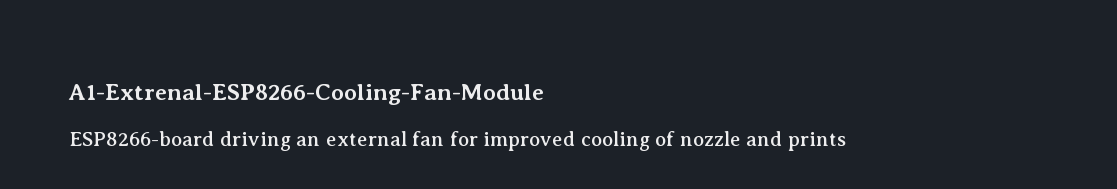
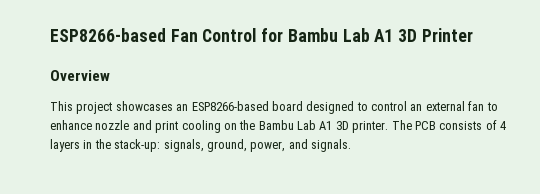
- A1-Extrenal-ESP8266-Cooling-Fan-Module
- ESP8266-board driving an external fan for improved cooling of nozzle and prints
+ ESP8266-based Fan Control for Bambu Lab A1 3D Printer
+ Overview
+ This project showcases an ESP8266-based board designed to control an external fan to enhance nozzle and print cooling on the Bambu Lab A1 3D printer. The PCB consists of 4 layers in the stack-up: signals, ground, power, and signals.

